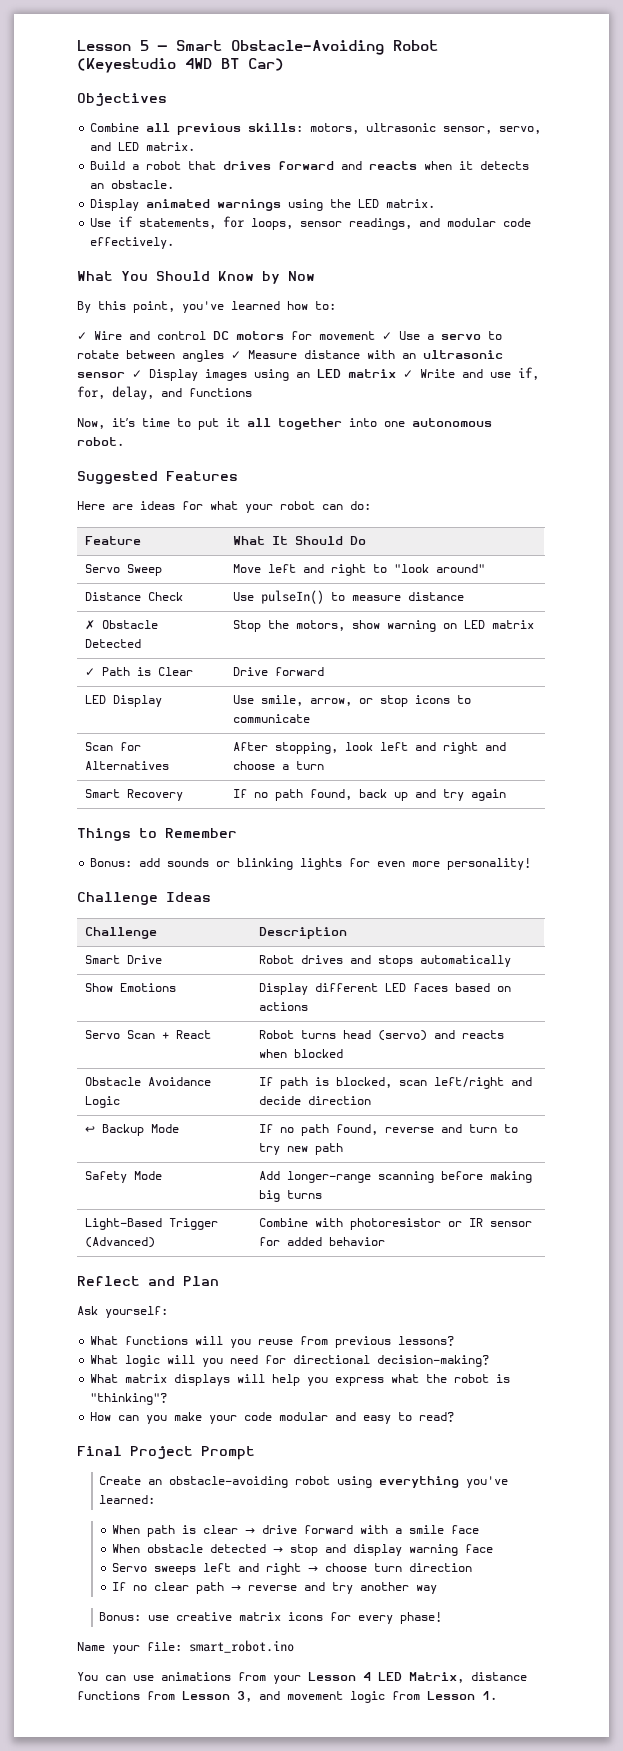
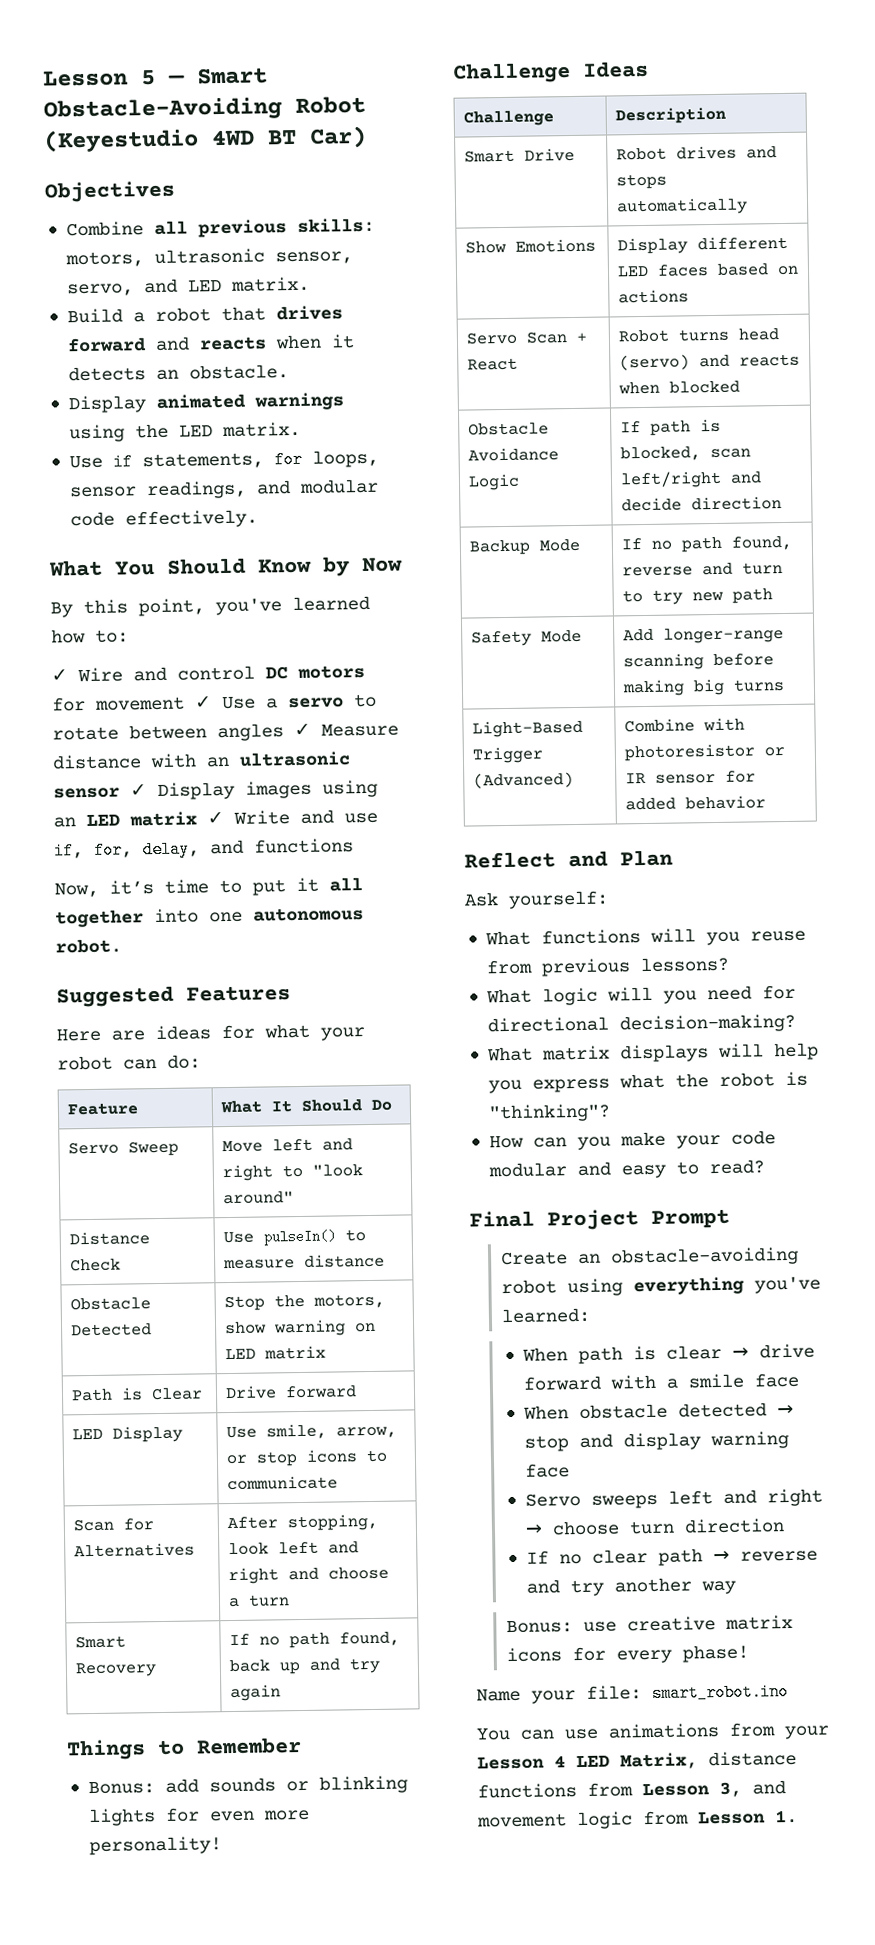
- ✗ Obstacle Detected | Stop the motors, show warning on LED matrix
+ Obstacle Detected | Stop the motors, show warning on LED matrix
- ✓ Path is Clear | Drive forward
+ Path is Clear | Drive forward
- ↩ Backup Mode | If no path found, reverse and turn to try new path
+ Backup Mode | If no path found, reverse and turn to try new path

